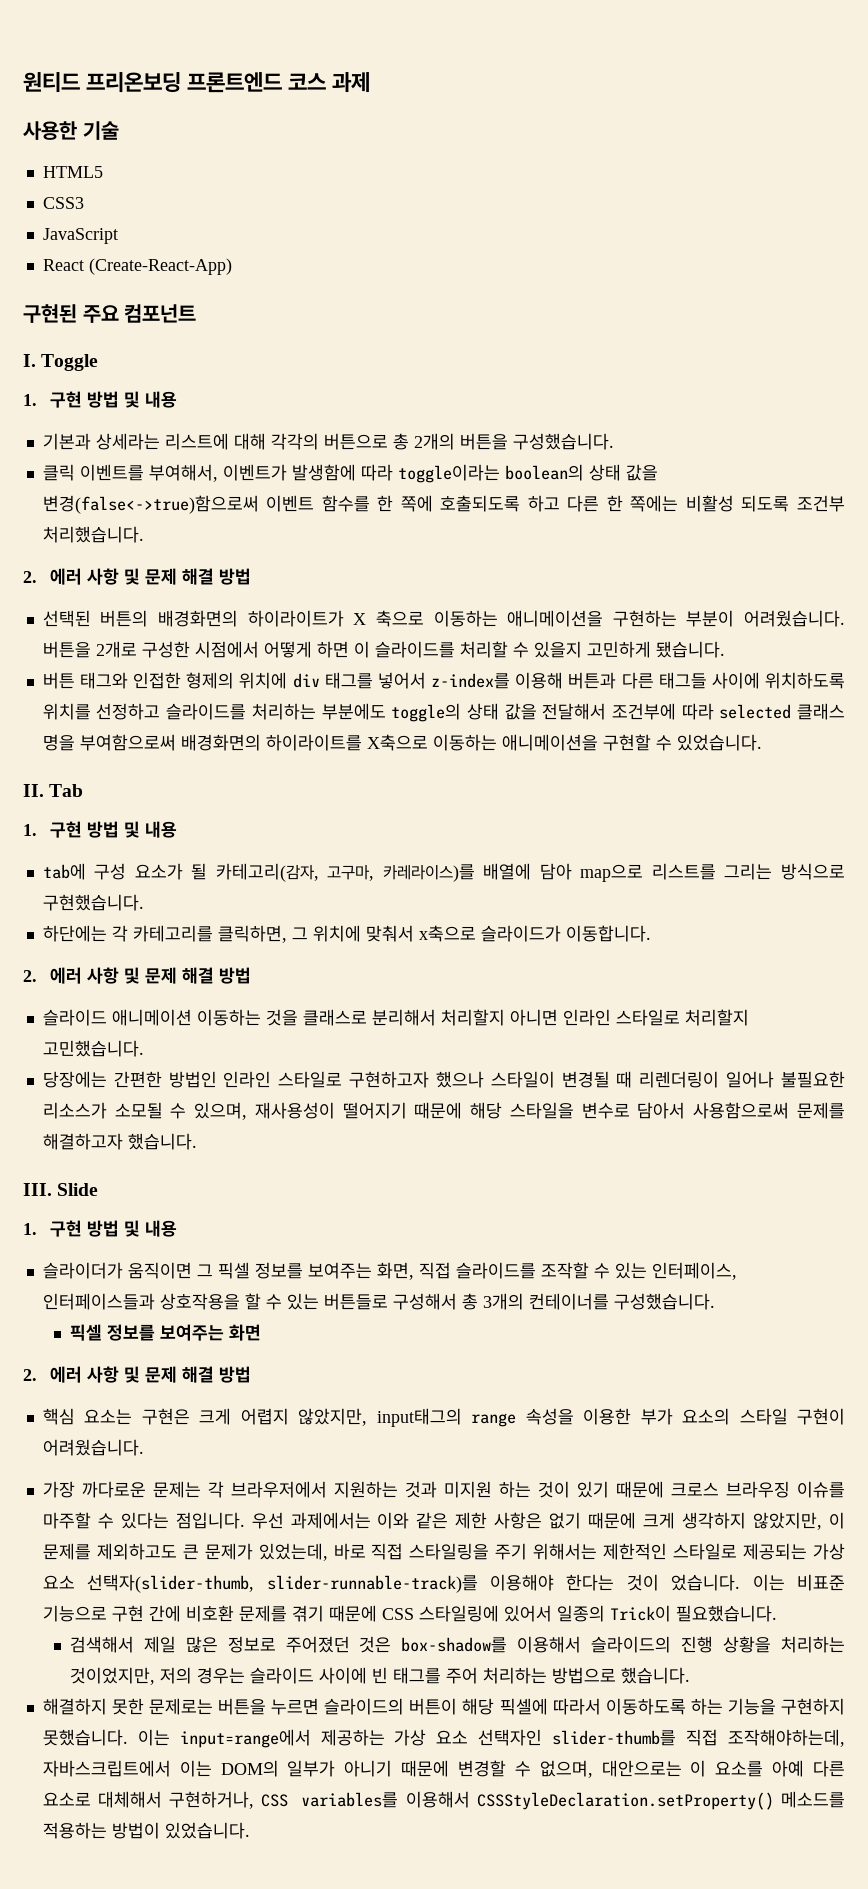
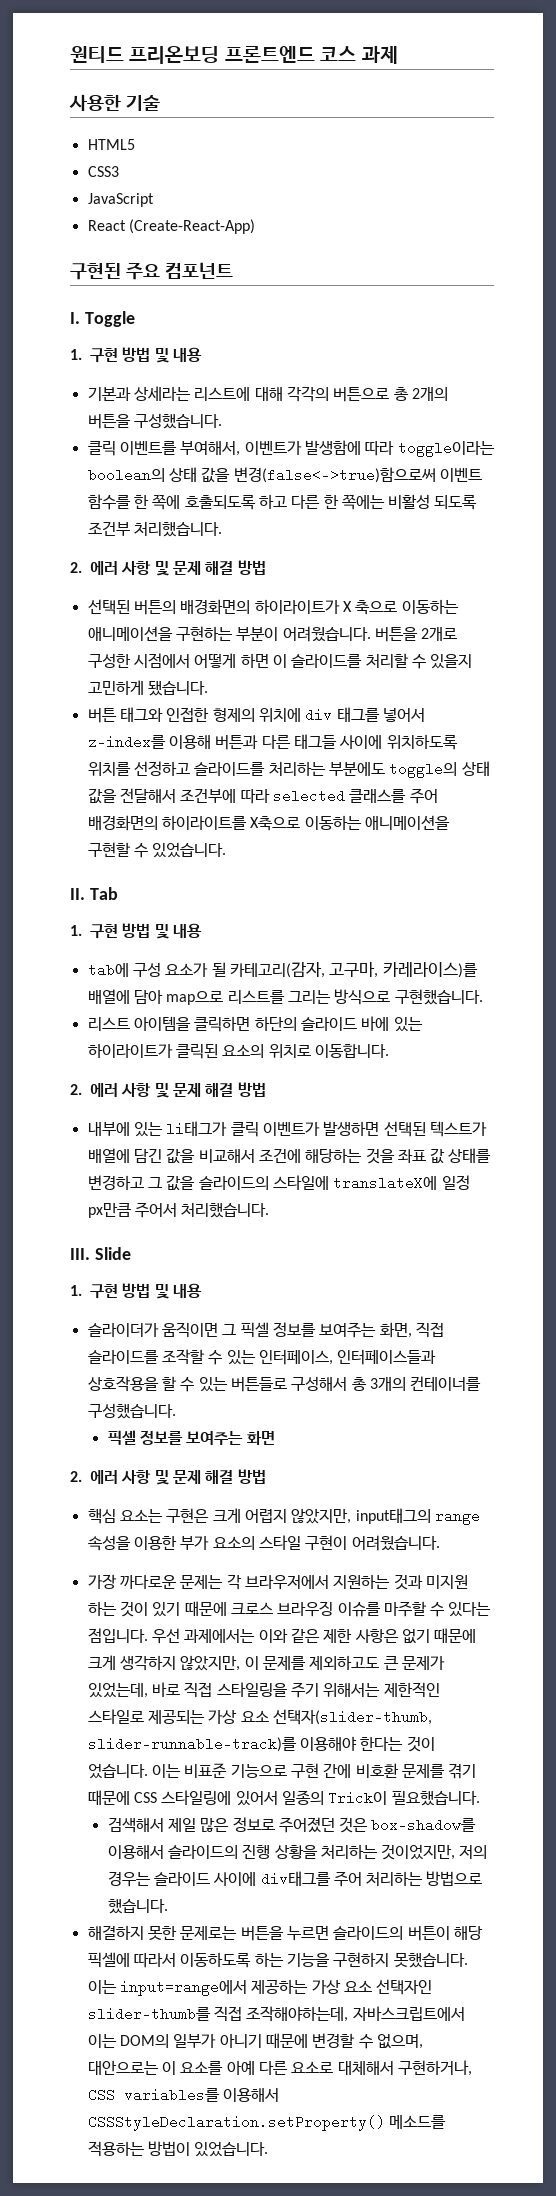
- 버튼 태그와 인접한 형제의 위치에 div 태그를 넣어서 z-index를 이용해 버튼과 다른 태그들 사이에 위치하도록 위치를 선정하고 슬라이드를 처리하는 부분에도 toggle의 상태 값을 전달해서 조건부에 따라 selected 클래스 명을 부여함으로써 배경화면의 하이라이트를 X축으로 이동하는 애니메이션을 구현할 수 있었습니다.
+ 버튼 태그와 인접한 형제의 위치에 div 태그를 넣어서 z-index를 이용해 버튼과 다른 태그들 사이에 위치하도록 위치를 선정하고 슬라이드를 처리하는 부분에도 toggle의 상태 값을 전달해서 조건부에 따라 selected 클래스를 주어 배경화면의 하이라이트를 X축으로 이동하는 애니메이션을 구현할 수 있었습니다.
- 하단에는 각 카테고리를 클릭하면, 그 위치에 맞춰서 x축으로 슬라이드가 이동합니다.
+ 리스트 아이템을 클릭하면 하단의 슬라이드 바에 있는 하이라이트가 클릭된 요소의 위치로 이동합니다.
- 슬라이드 애니메이션 이동하는 것을 클래스로 분리해서 처리할지 아니면 인라인 스타일로 처리할지 고민했습니다.
- 당장에는 간편한 방법인 인라인 스타일로 구현하고자 했으나 스타일이 변경될 때 리렌더링이 일어나 불필요한 리소스가 소모될 수 있으며, 재사용성이 떨어지기 때문에 해당 스타일을 변수로 담아서 사용함으로써 문제를 해결하고자 했습니다.
+ 내부에 있는 li태그가 클릭 이벤트가 발생하면 선택된 텍스트가 배열에 담긴 값을 비교해서 조건에 해당하는 것을 좌표 값 상태를 변경하고 그 값을 슬라이드의 스타일에 translateX에 일정 px만큼 주어서 처리했습니다.
- 검색해서 제일 많은 정보로 주어졌던 것은 box-shadow를 이용해서 슬라이드의 진행 상황을 처리하는 것이었지만, 저의 경우는 슬라이드 사이에 빈 태그를 주어 처리하는 방법으로 했습니다.
+ 검색해서 제일 많은 정보로 주어졌던 것은 box-shadow를 이용해서 슬라이드의 진행 상황을 처리하는 것이었지만, 저의 경우는 슬라이드 사이에 div태그를 주어 처리하는 방법으로 했습니다.

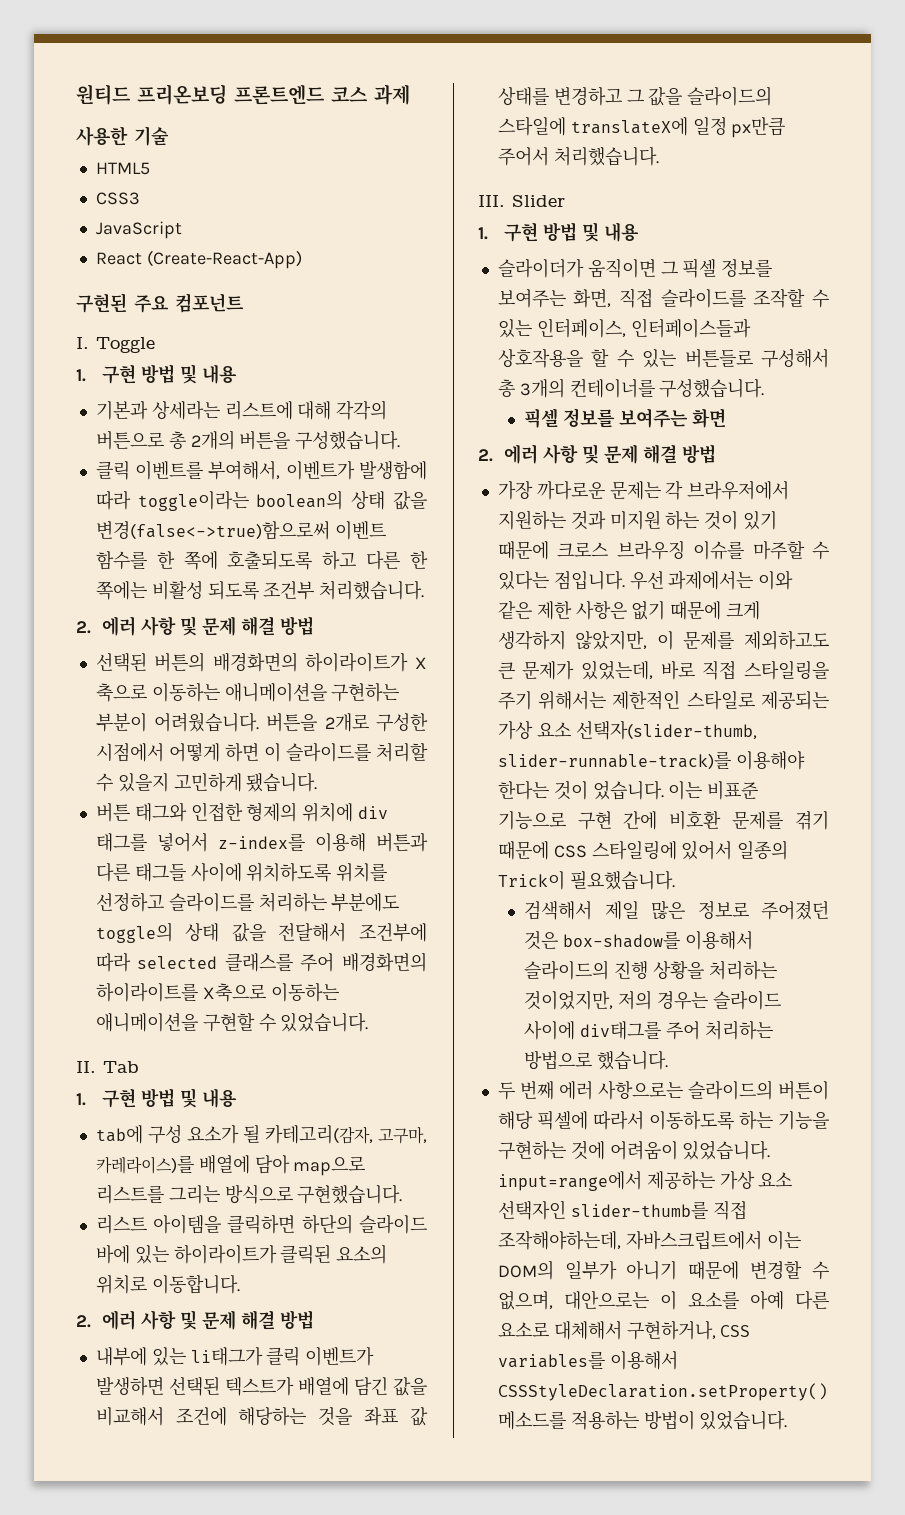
- III. Slide
+ III. Slider
- 핵심 요소는 구현은 크게 어렵지 않았지만, input태그의 range 속성을 이용한 부가 요소의 스타일 구현이 어려웠습니다.
- 해결하지 못한 문제로는 버튼을 누르면 슬라이드의 버튼이 해당 픽셀에 따라서 이동하도록 하는 기능을 구현하지 못했습니다. 이는 input=range에서 제공하는 가상 요소 선택자인 slider-thumb를 직접 조작해야하는데, 자바스크립트에서 이는 DOM의 일부가 아니기 때문에 변경할 수 없으며, 대안으로는 이 요소를 아예 다른 요소로 대체해서 구현하거나, CSS variables를 이용해서 CSSStyleDeclaration.setProperty() 메소드를 적용하는 방법이 있었습니다.
+ 두 번째 에러 사항으로는 슬라이드의 버튼이 해당 픽셀에 따라서 이동하도록 하는 기능을 구현하는 것에 어려움이 있었습니다. input=range에서 제공하는 가상 요소 선택자인 slider-thumb를 직접 조작해야하는데, 자바스크립트에서 이는 DOM의 일부가 아니기 때문에 변경할 수 없으며, 대안으로는 이 요소를 아예 다른 요소로 대체해서 구현하거나, CSS variables를 이용해서 CSSStyleDeclaration.setProperty() 메소드를 적용하는 방법이 있었습니다.

